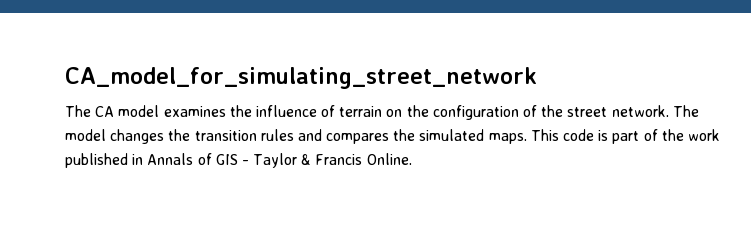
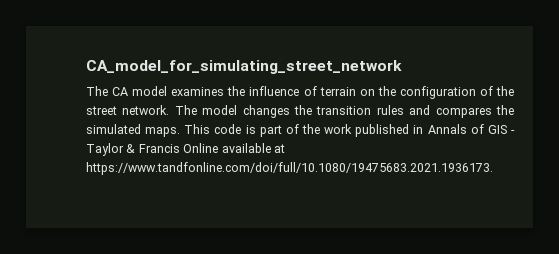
- This code is part of the work published in Annals of GIS - Taylor & Francis Online.
+ This code is part of the work published in Annals of GIS - Taylor & Francis Online available at https://www.tandfonline.com/doi/full/10.1080/19475683.2021.1936173.

